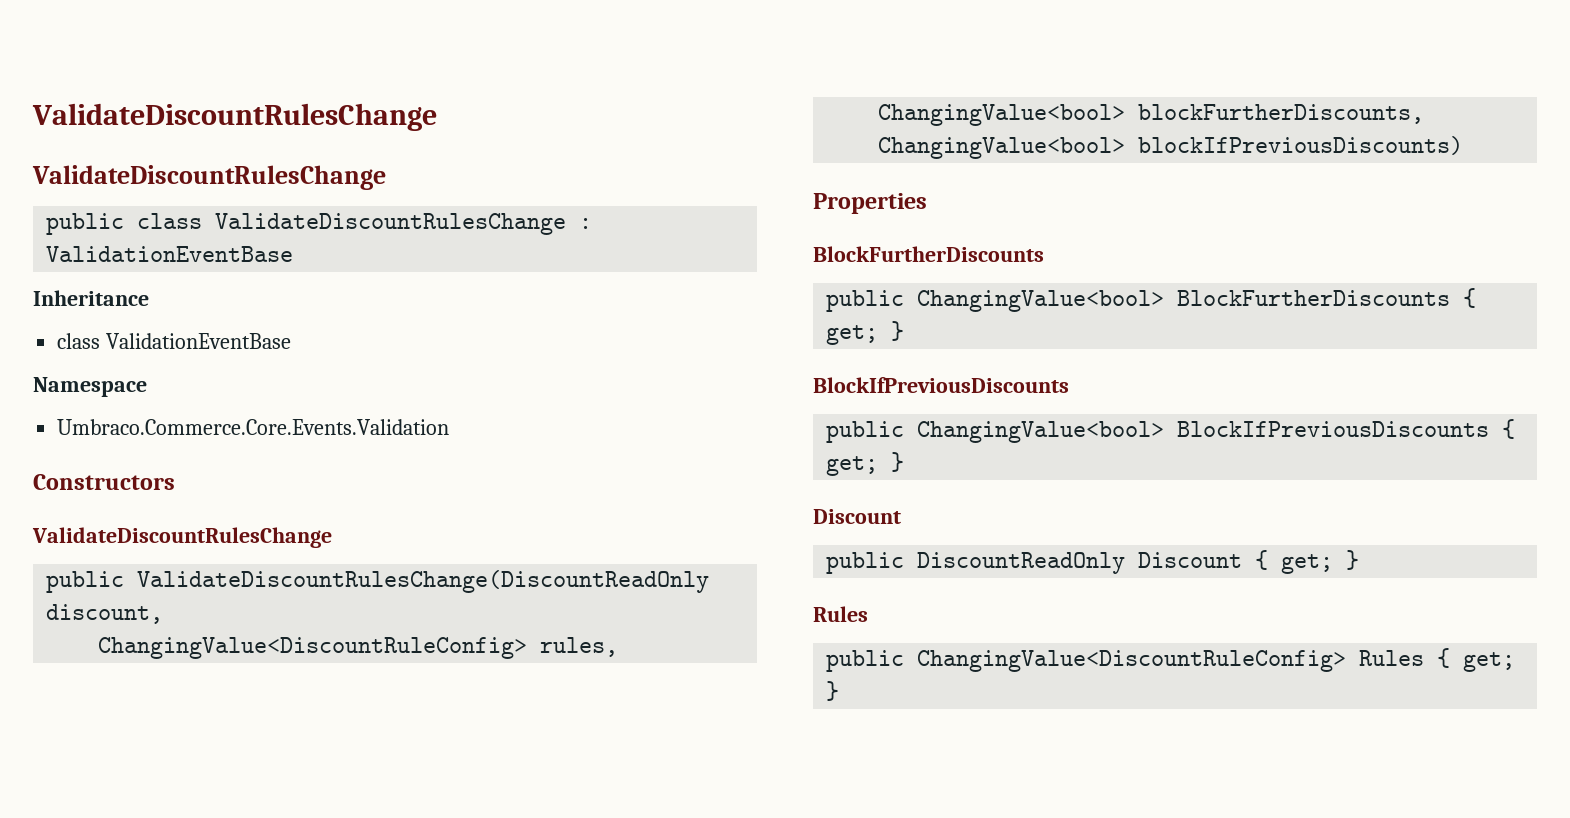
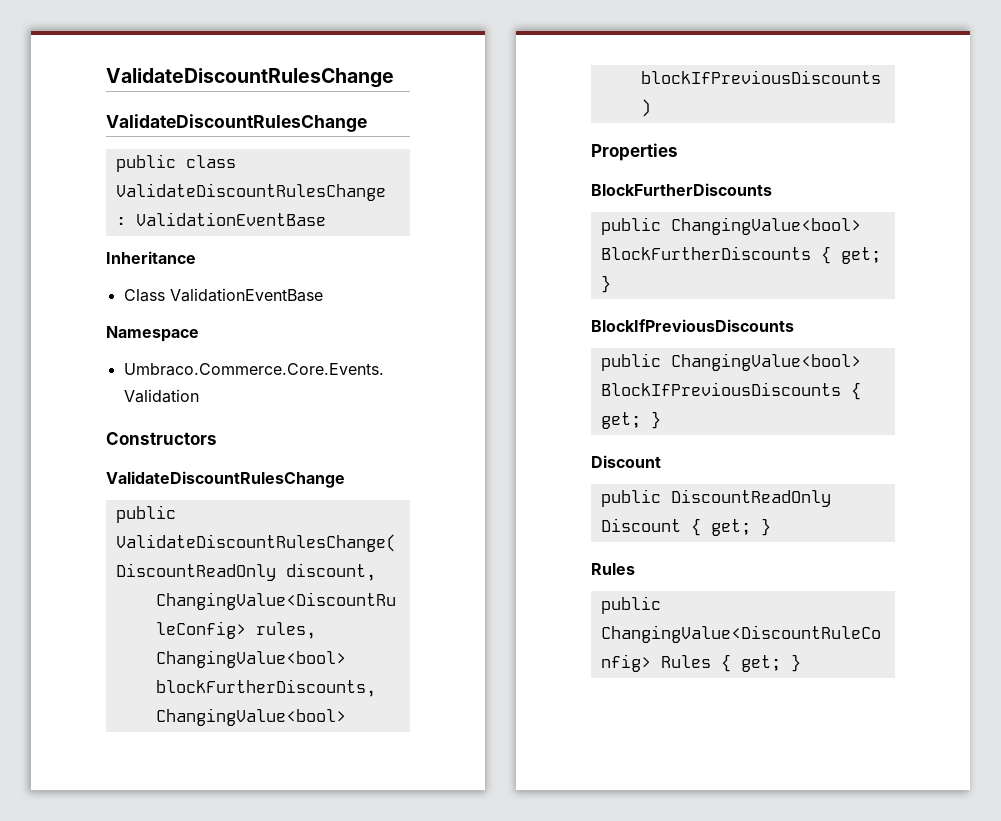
- class ValidationEventBase
+ Class ValidationEventBase

